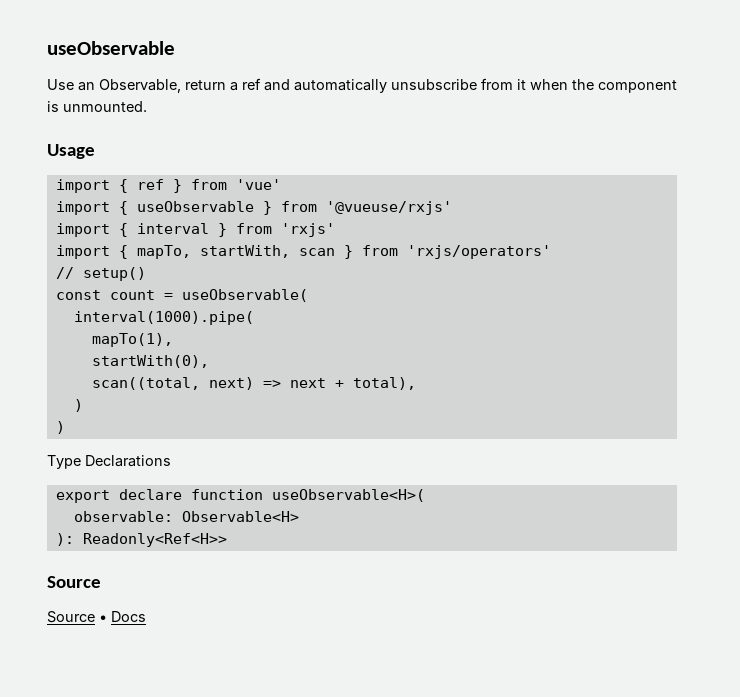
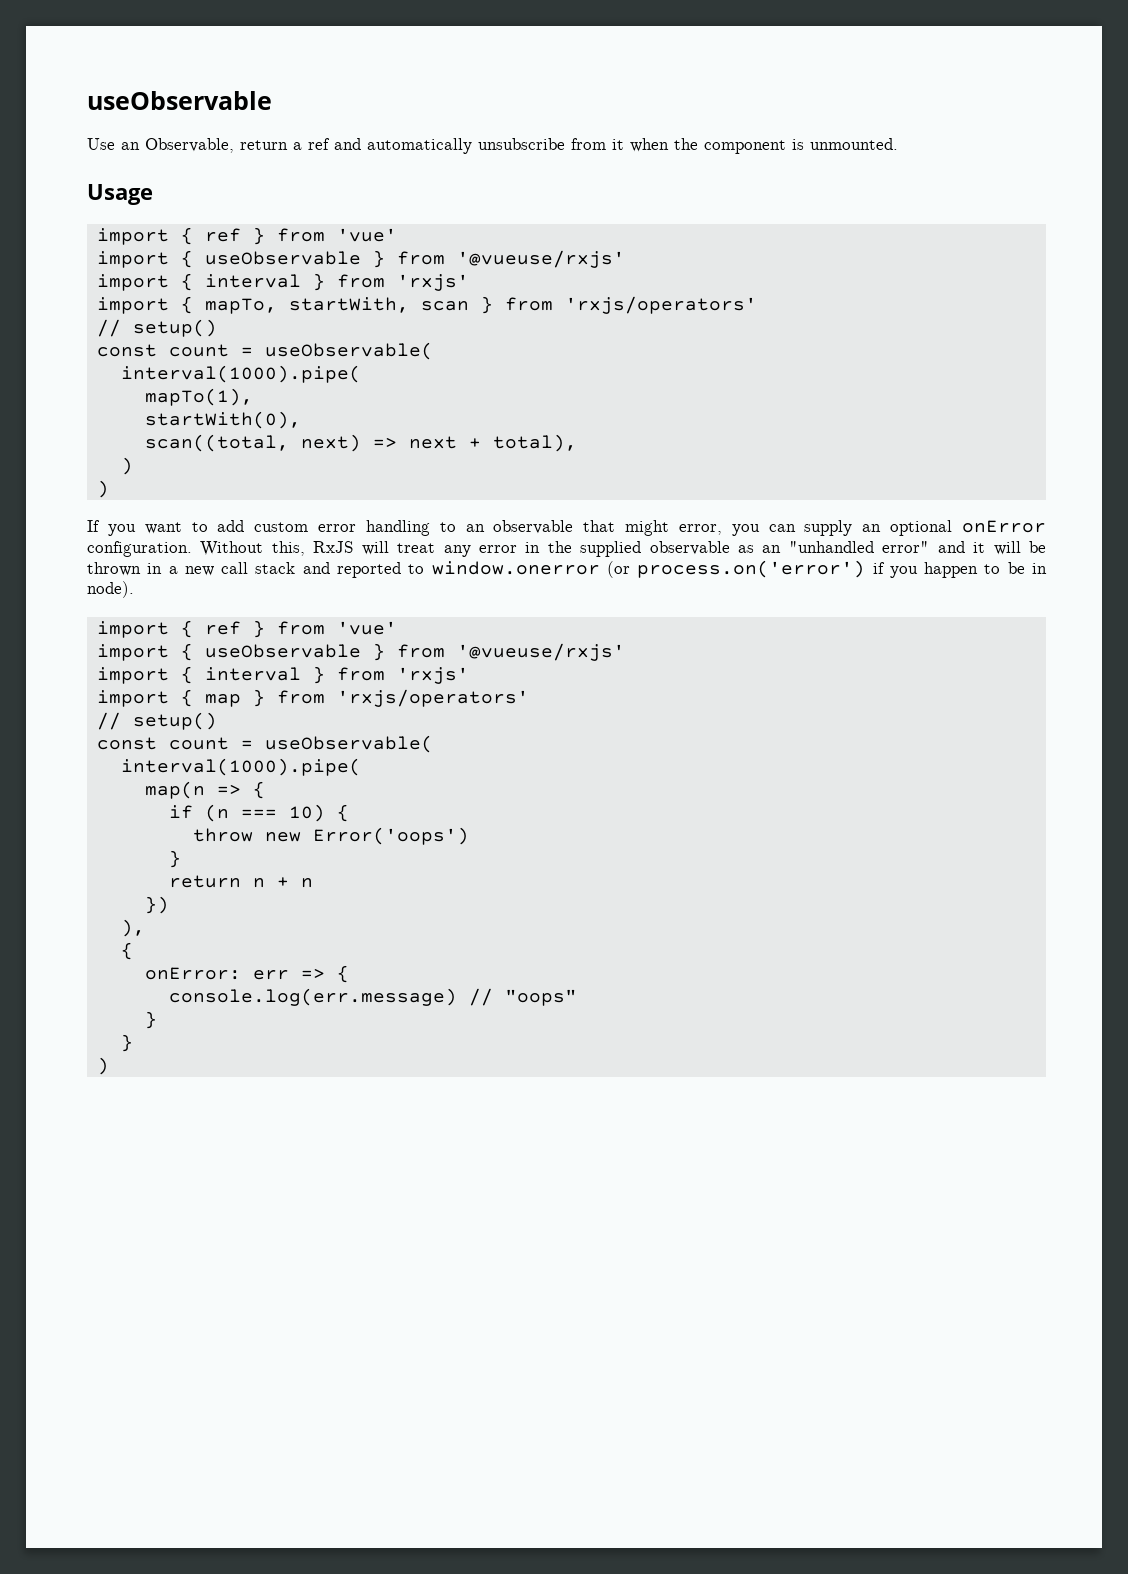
- Type Declarations
- export declare function useObservable<H>(
- observable: Observable<H>
- ): Readonly<Ref<H>>
- Source
- Source • Docs
+ If you want to add custom error handling to an observable that might error, you can supply an optional onError configuration. Without this, RxJS will treat any error in the supplied observable as an "unhandled error" and it will be thrown in a new call stack and reported to window.onerror (or process.on('error') if you happen to be in node).
+ import { ref } from 'vue'
+ import { useObservable } from '@vueuse/rxjs'
+ import { interval } from 'rxjs'
+ import { map } from 'rxjs/operators'
+ // setup()
+ const count = useObservable(
+ interval(1000).pipe(
+ map(n => {
+ if (n === 10) {
+ throw new Error('oops')
+ }
+ return n + n
+ })
+ ),
+ {
+ onError: err => {
+ console.log(err.message) // "oops"
+ }
+ }
+ )

